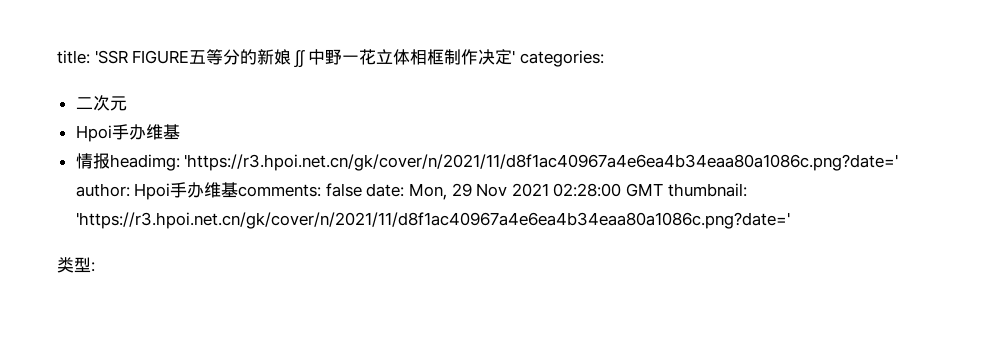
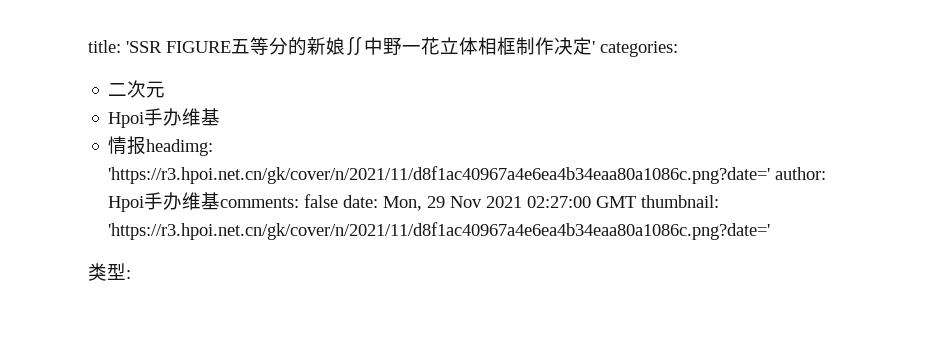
- 情报headimg: 'https://r3.hpoi.net.cn/gk/cover/n/2021/11/d8f1ac40967a4e6ea4b34eaa80a1086c.png?date=' author: Hpoi手办维基comments: false date: Mon, 29 Nov 2021 02:28:00 GMT thumbnail: 'https://r3.hpoi.net.cn/gk/cover/n/2021/11/d8f1ac40967a4e6ea4b34eaa80a1086c.png?date='
+ 情报headimg: 'https://r3.hpoi.net.cn/gk/cover/n/2021/11/d8f1ac40967a4e6ea4b34eaa80a1086c.png?date=' author: Hpoi手办维基comments: false date: Mon, 29 Nov 2021 02:27:00 GMT thumbnail: 'https://r3.hpoi.net.cn/gk/cover/n/2021/11/d8f1ac40967a4e6ea4b34eaa80a1086c.png?date='

